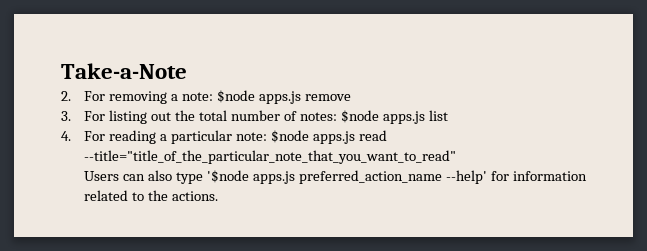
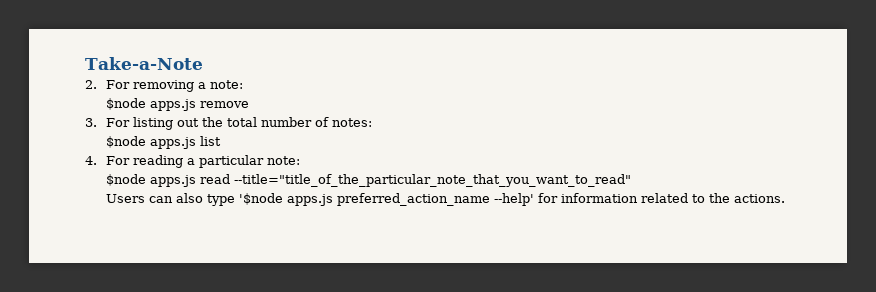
- 2. For removing a note: $node apps.js remove
+ 2. For removing a note:
+ $node apps.js remove
- 3. For listing out the total number of notes: $node apps.js list
+ 3. For listing out the total number of notes:
+ $node apps.js list
- 4. For reading a particular note: $node apps.js read --title="title_of_the_particular_note_that_you_want_to_read"
+ 4. For reading a particular note:
+ $node apps.js read --title="title_of_the_particular_note_that_you_want_to_read"

